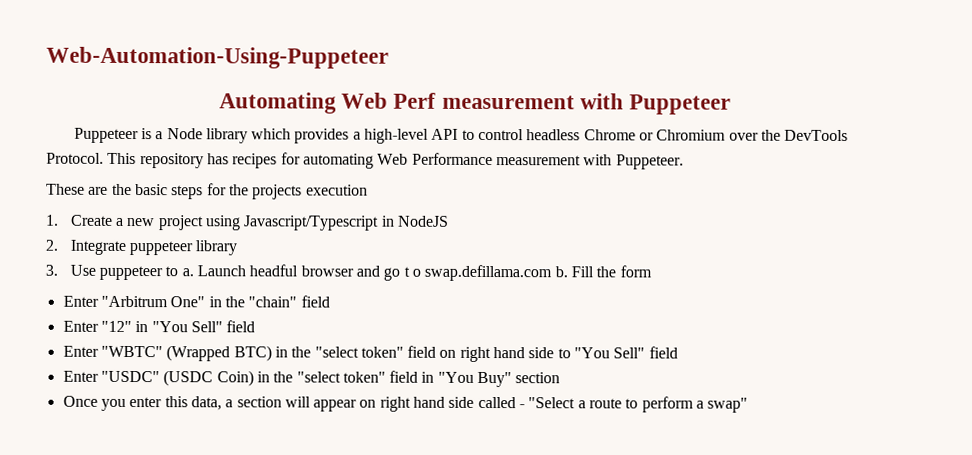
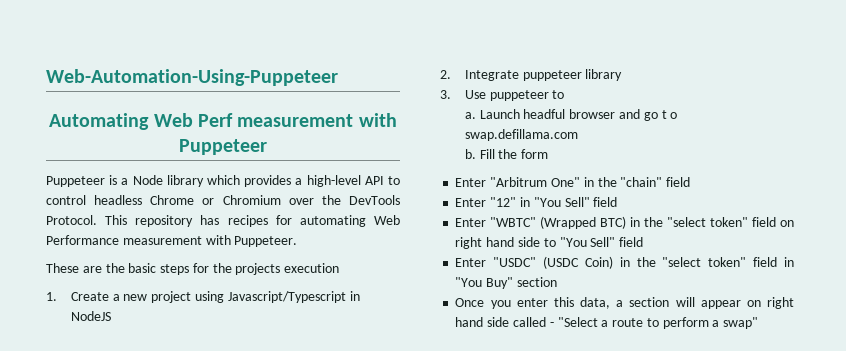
- 3. Use puppeteer to a.
+ 3. Use puppeteer to
+ a.
- Launch headful browser and go t o swap.defillama.com b.
+ Launch headful browser and go t o swap.defillama.com
+ b.

